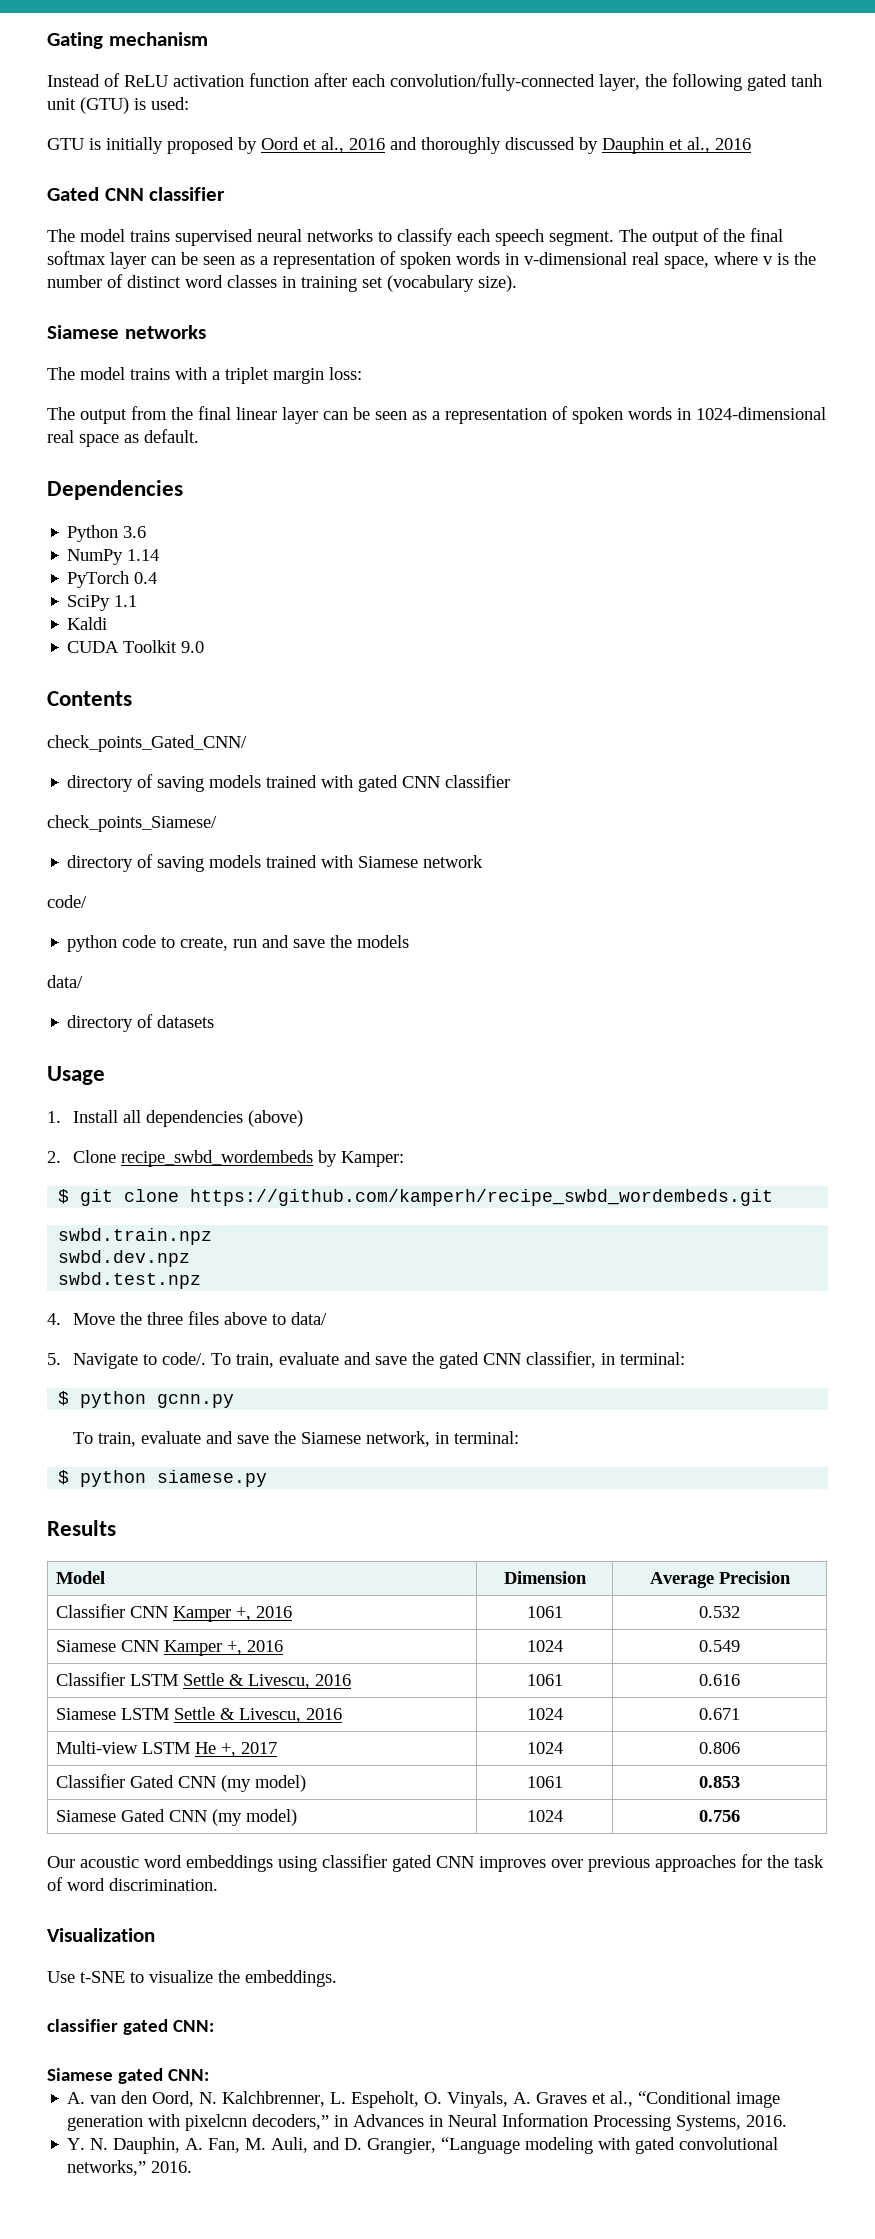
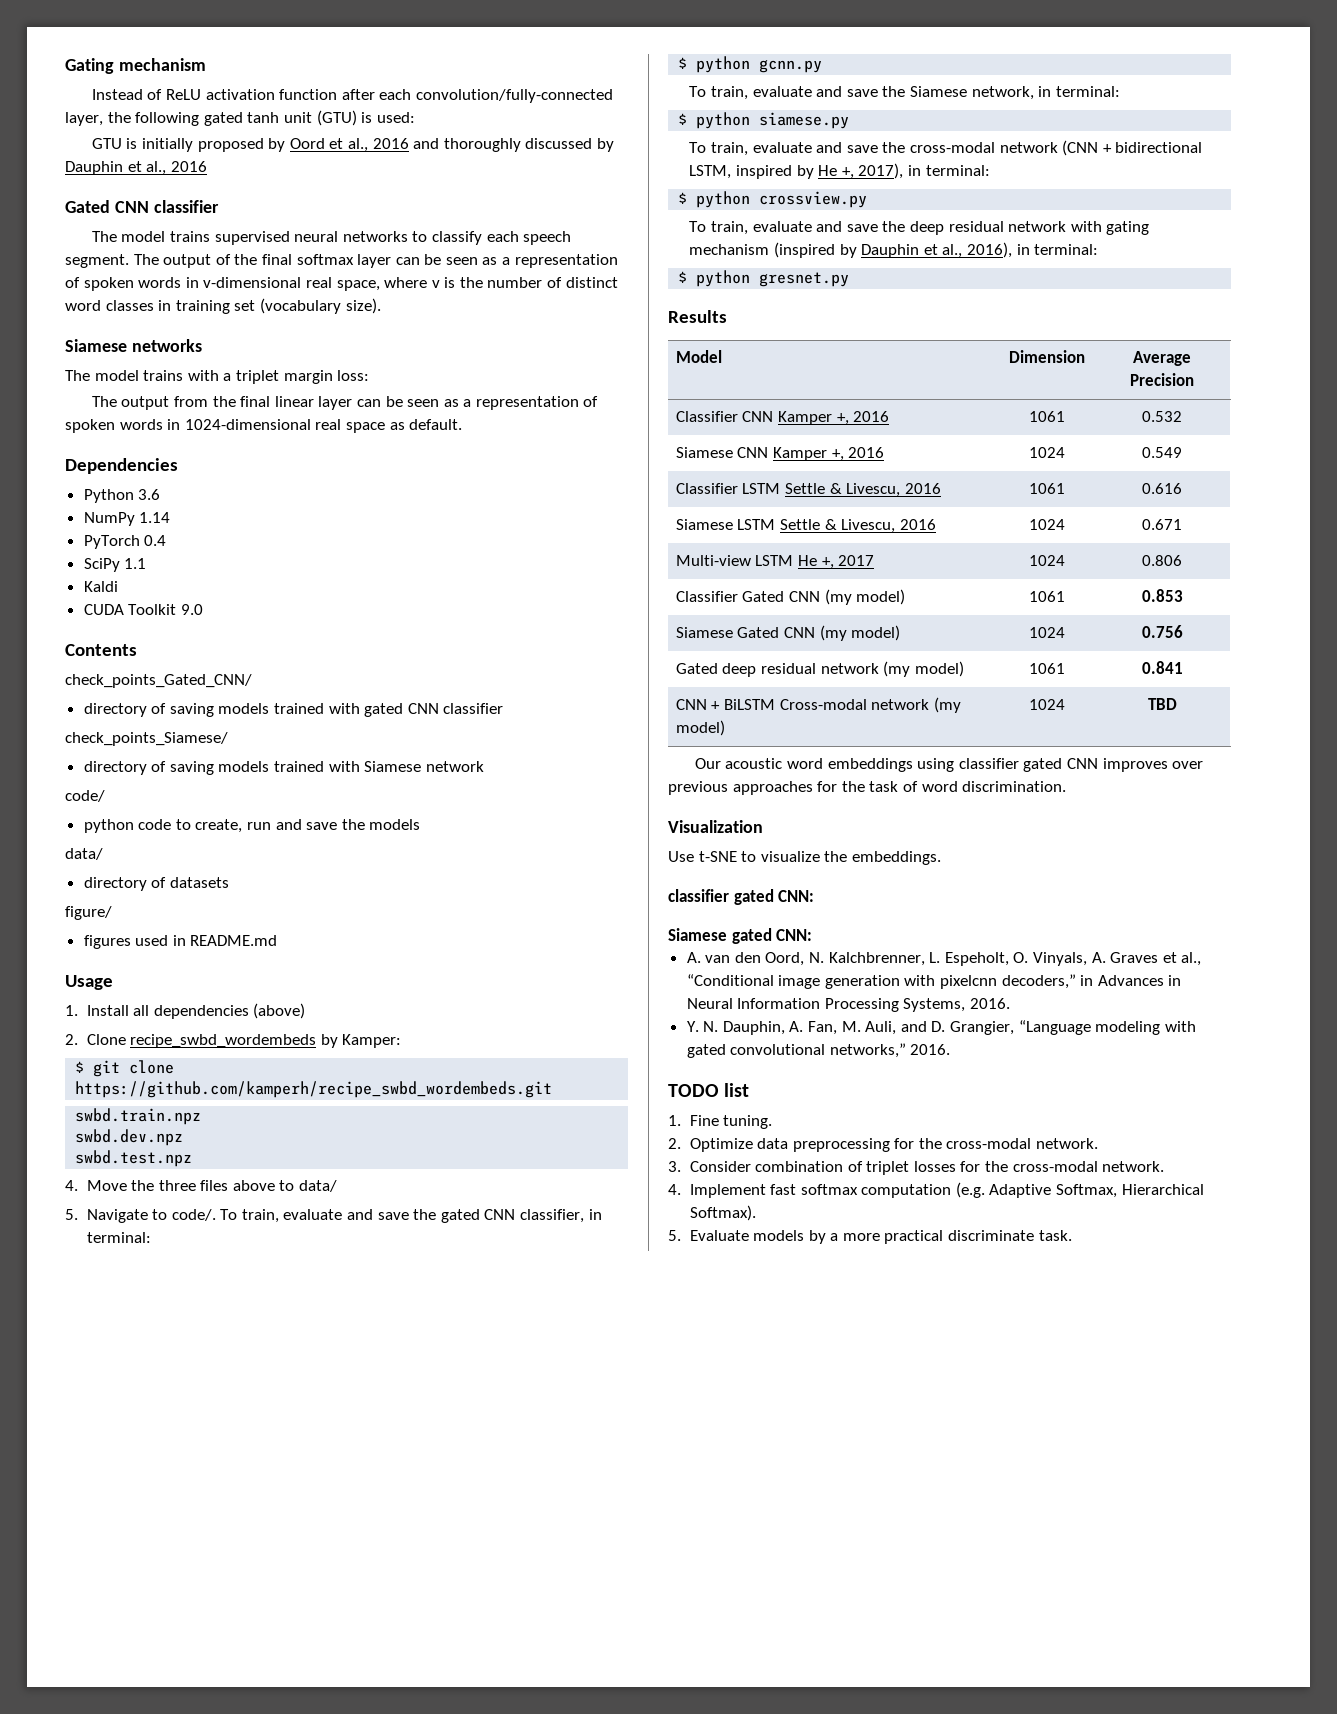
+ figure/
+ figures used in README.md
+ To train, evaluate and save the cross-modal network (CNN + bidirectional LSTM, inspired by He +, 2017), in terminal:
+ $ python crossview.py
+ To train, evaluate and save the deep residual network with gating mechanism (inspired by Dauphin et al., 2016), in terminal:
+ $ python gresnet.py
+ Gated deep residual network (my model) | 1061 | 0.841
+ CNN + BiLSTM Cross-modal network (my model) | 1024 | TBD
+ TODO list
+ 1. Fine tuning.
+ 2. Optimize data preprocessing for the cross-modal network.
+ 3. Consider combination of triplet losses for the cross-modal network.
+ 4. Implement fast softmax computation (e.g. Adaptive Softmax, Hierarchical Softmax).
+ 5. Evaluate models by a more practical discriminate task.

